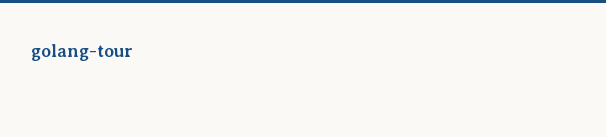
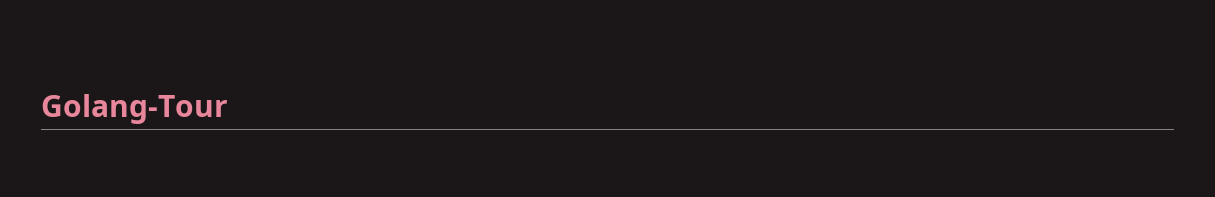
- golang-tour
+ Golang-Tour

